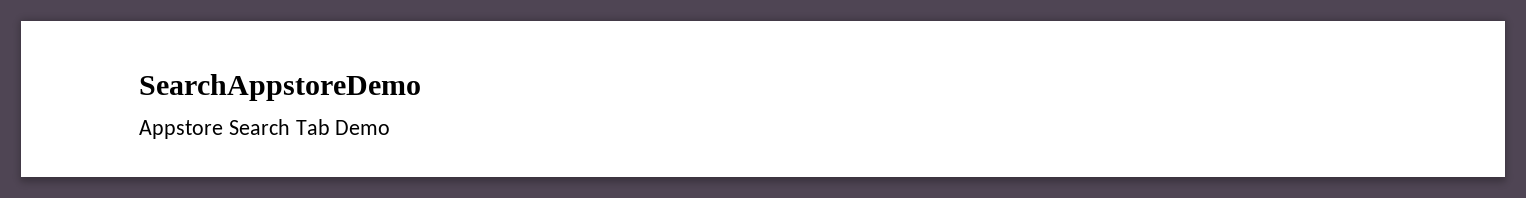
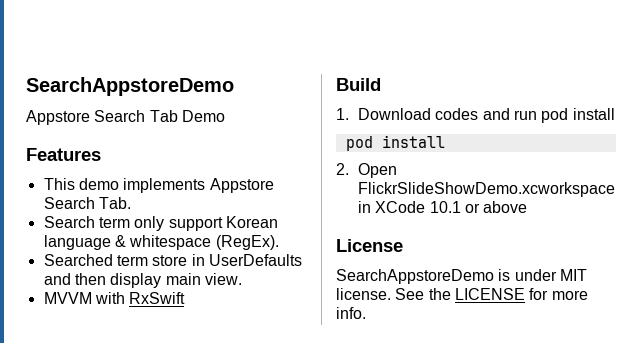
+ Features
+ This demo implements Appstore Search Tab.
+ Search term only support Korean language & whitespace (RegEx).
+ Searched term store in UserDefaults and then display main view.
+ MVVM with RxSwift
+ Build
+ 1. Download codes and run pod install
+ pod install
+ 2. Open FlickrSlideShowDemo.xcworkspace in XCode 10.1 or above
+ License
+ SearchAppstoreDemo is under MIT license. See the LICENSE for more info.

